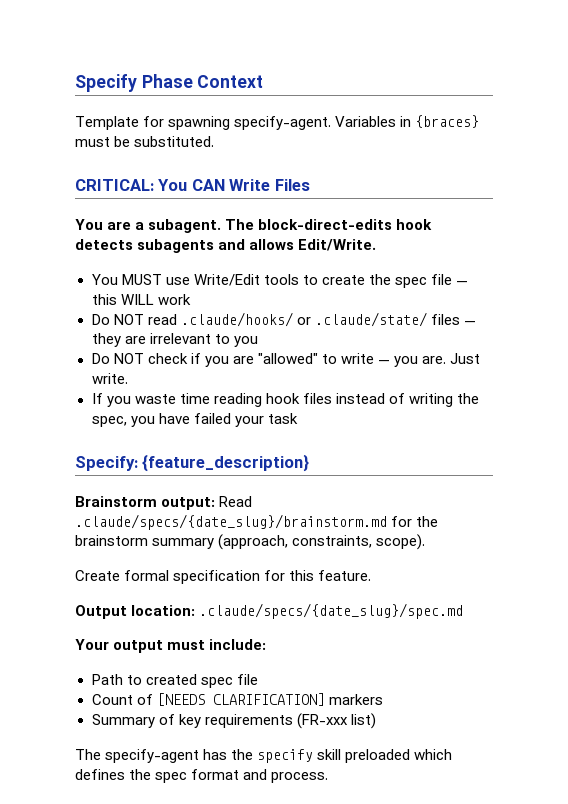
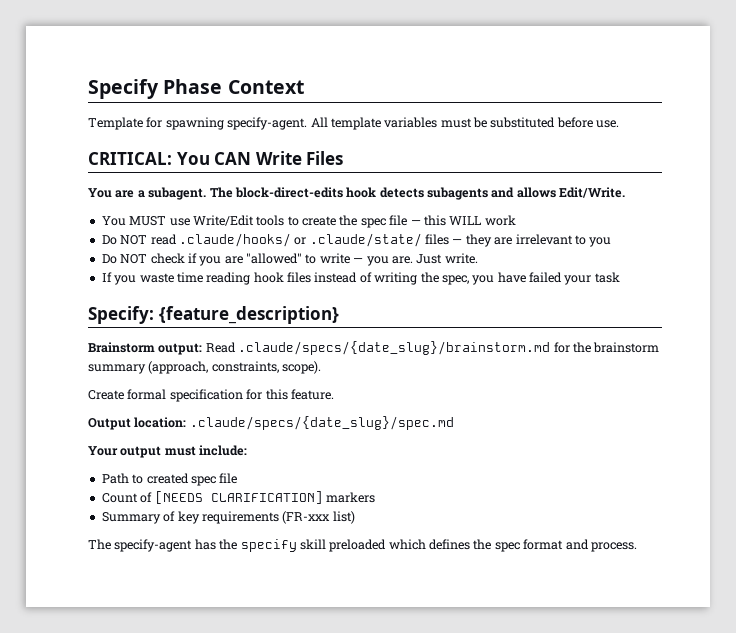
- Variables in {braces} must be substituted.
+ All template variables must be substituted before use.

